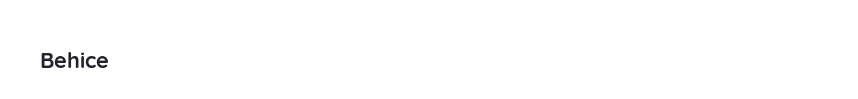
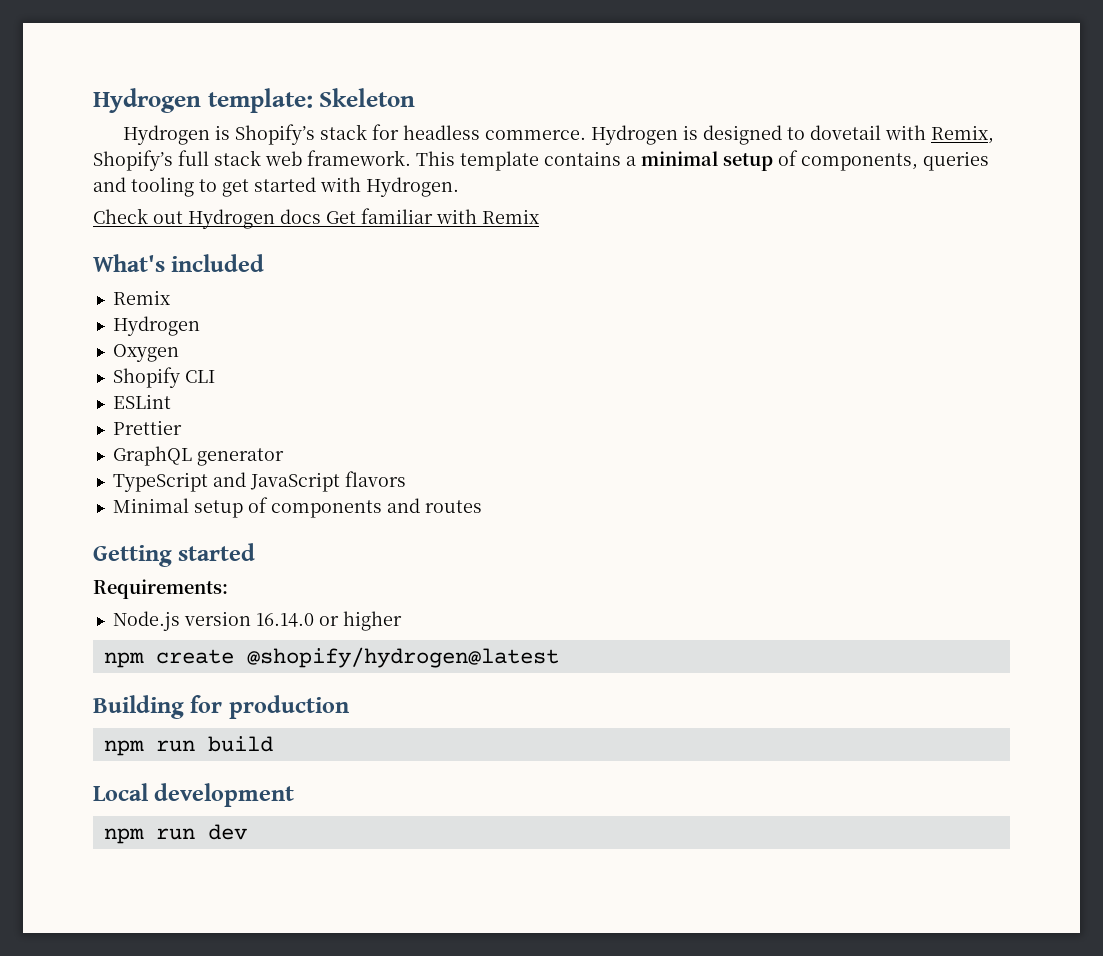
- Behice
+ Hydrogen template: Skeleton
+ Hydrogen is Shopify’s stack for headless commerce. Hydrogen is designed to dovetail with Remix, Shopify’s full stack web framework. This template contains a minimal setup of components, queries and tooling to get started with Hydrogen.
+ Check out Hydrogen docs Get familiar with Remix
+ What's included
+ Remix
+ Hydrogen
+ Oxygen
+ Shopify CLI
+ ESLint
+ Prettier
+ GraphQL generator
+ TypeScript and JavaScript flavors
+ Minimal setup of components and routes
+ Getting started
+ Requirements:
+ Node.js version 16.14.0 or higher
+ npm create @shopify/hydrogen@latest
+ Building for production
+ npm run build
+ Local development
+ npm run dev

